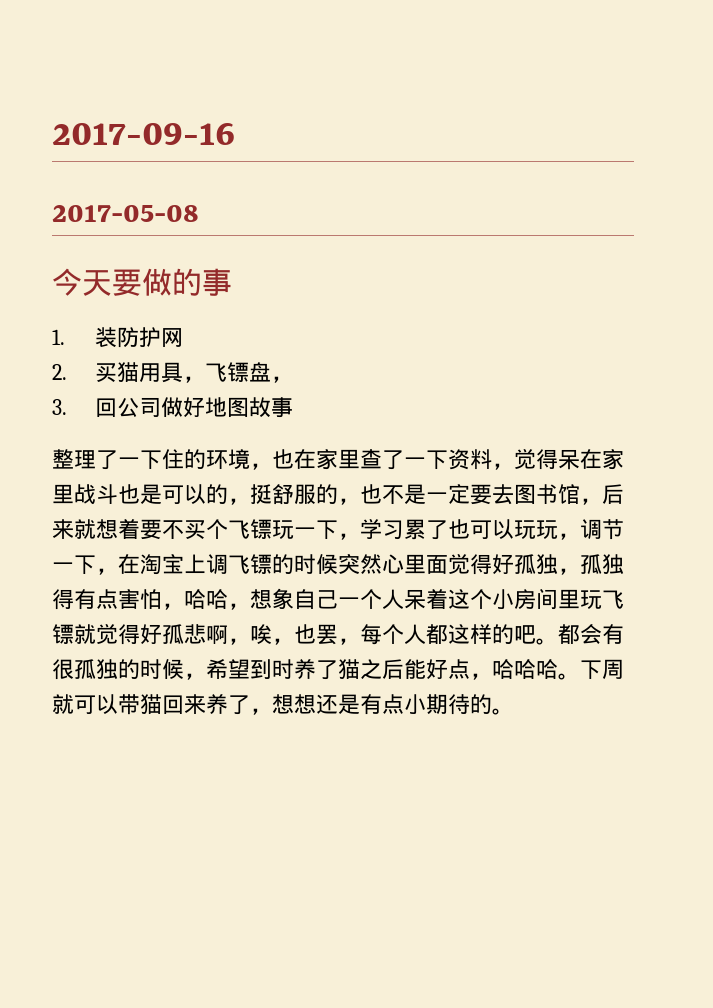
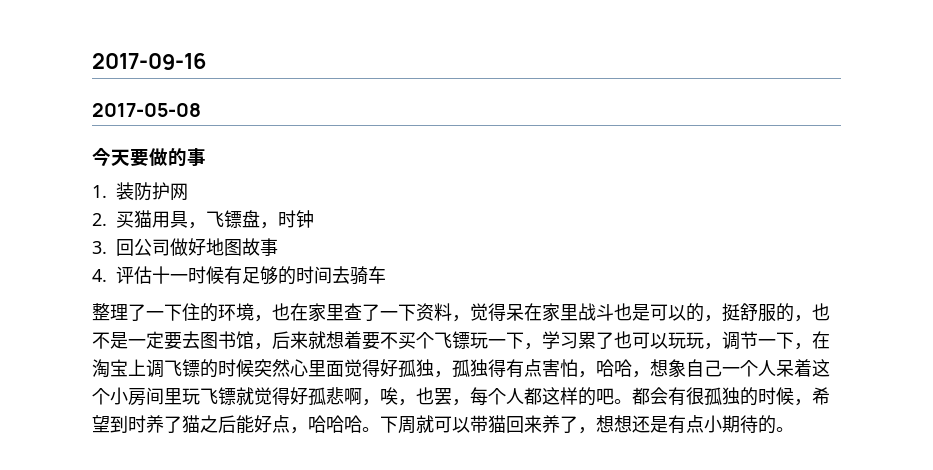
- 2.买猫用具，飞镖盘，
+ 2.买猫用具，飞镖盘，时钟
+ 4.评估十一时候有足够的时间去骑车

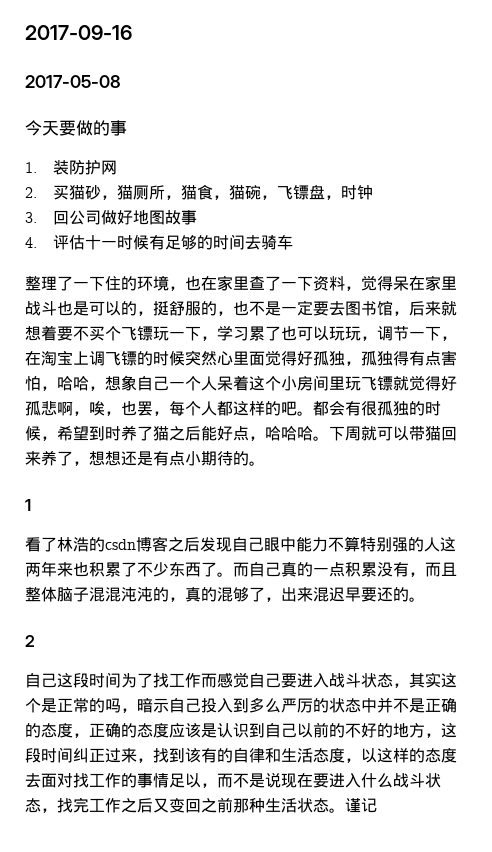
- 2.买猫用具，飞镖盘，时钟
+ 2.买猫砂，猫厕所，猫食，猫碗，飞镖盘，时钟
+ 1
+ 看了林浩的csdn博客之后发现自己眼中能力不算特别强的人这两年来也积累了不少东西了。而自己真的一点积累没有，而且整体脑子混混沌沌的，真的混够了，出来混迟早要还的。
+ 2
+ 自己这段时间为了找工作而感觉自己要进入战斗状态，其实这个是正常的吗，暗示自己投入到多么严厉的状态中并不是正确的态度，正确的态度应该是认识到自己以前的不好的地方，这段时间纠正过来，找到该有的自律和生活态度，以这样的态度去面对找工作的事情足以，而不是说现在要进入什么战斗状态，找完工作之后又变回之前那种生活状态。谨记

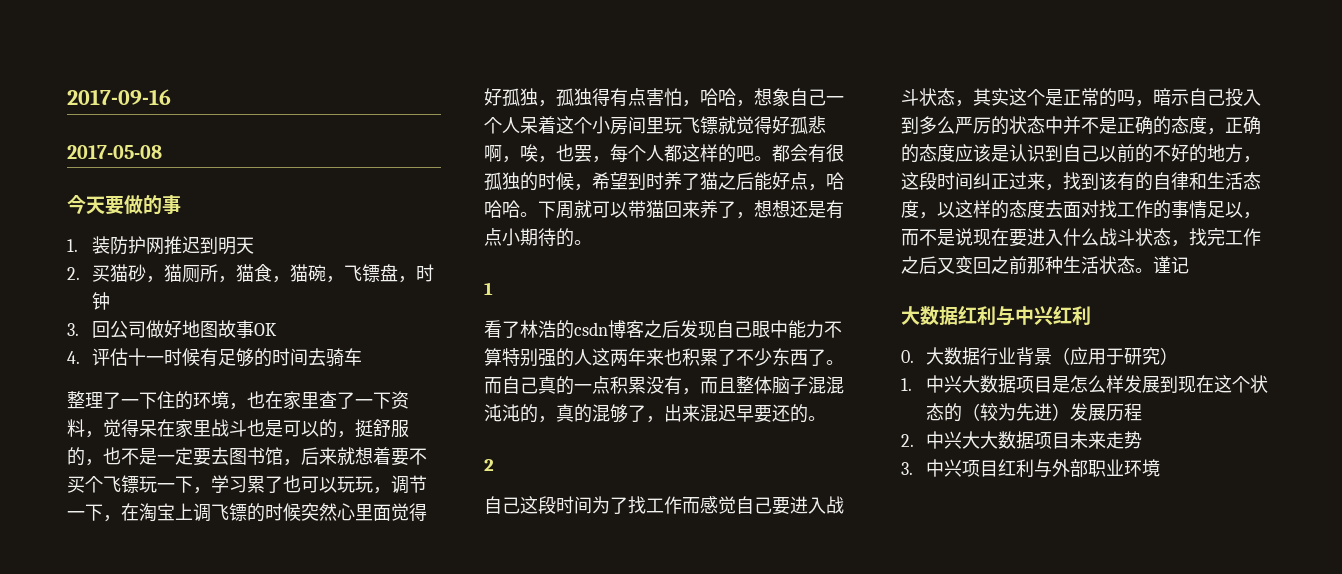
- 1.装防护网
+ 1.装防护网推迟到明天
- 3.回公司做好地图故事
+ 3.回公司做好地图故事OK
+ 大数据红利与中兴红利
+ 0.大数据行业背景（应用于研究）
+ 1.中兴大数据项目是怎么样发展到现在这个状态的（较为先进）发展历程
+ 2.中兴大大数据项目未来走势
+ 3.中兴项目红利与外部职业环境

